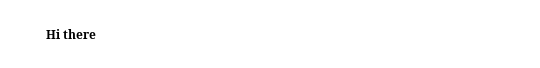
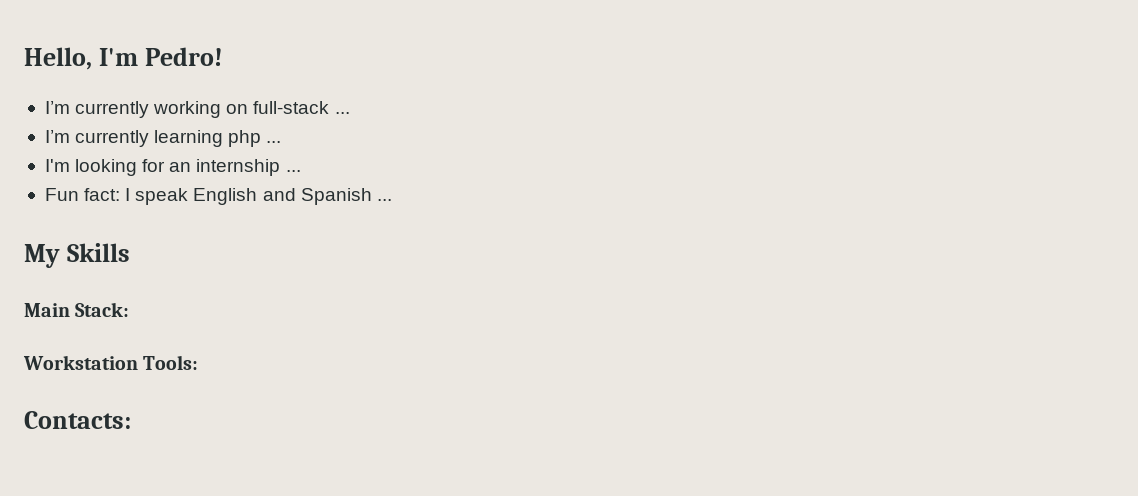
- Hi there
+ Hello, I'm Pedro!
+ I’m currently working on full-stack ...
+ I’m currently learning php ...
+ I'm looking for an internship ...
+ Fun fact: I speak English and Spanish ...
+ My Skills
+ Main Stack:
+ Workstation Tools:
+ Contacts:

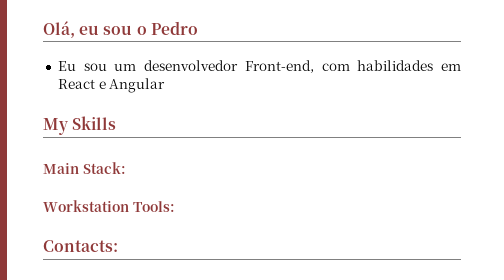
- Hello, I'm Pedro!
- I’m currently working on full-stack ...
- I’m currently learning php ...
- I'm looking for an internship ...
- Fun fact: I speak English and Spanish ...
+ Olá, eu sou o Pedro
+ Eu sou um desenvolvedor Front-end, com habilidades em React e Angular

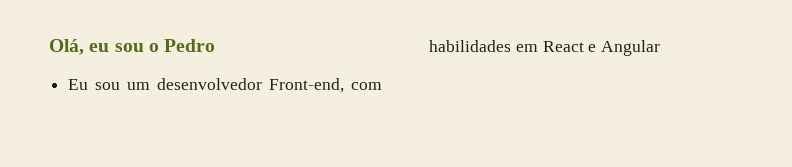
- My Skills
- Main Stack:
- Workstation Tools:
- Contacts:

